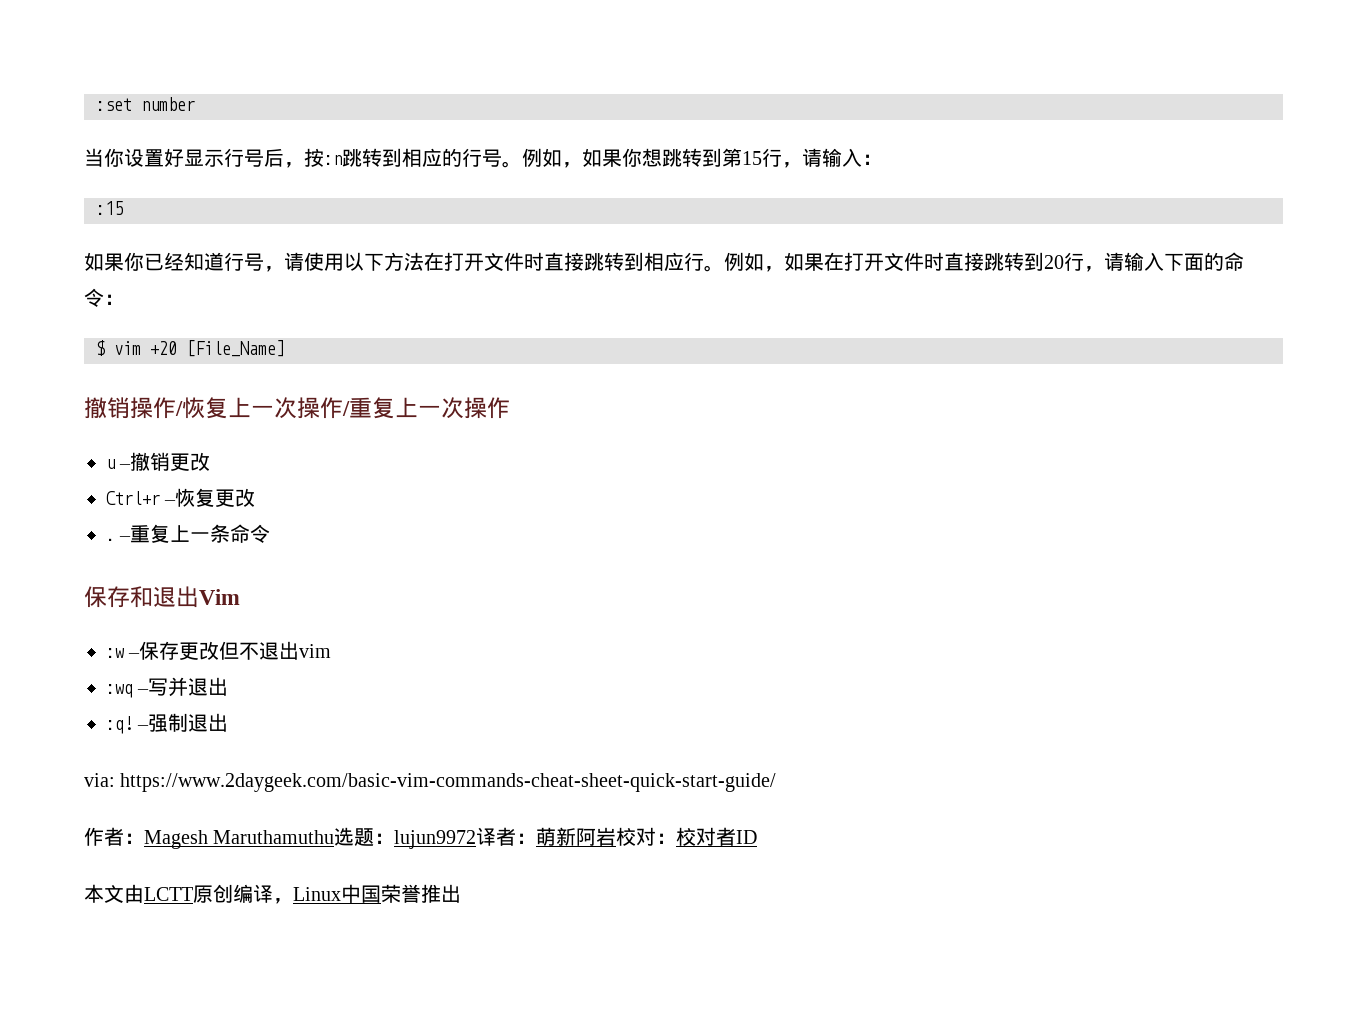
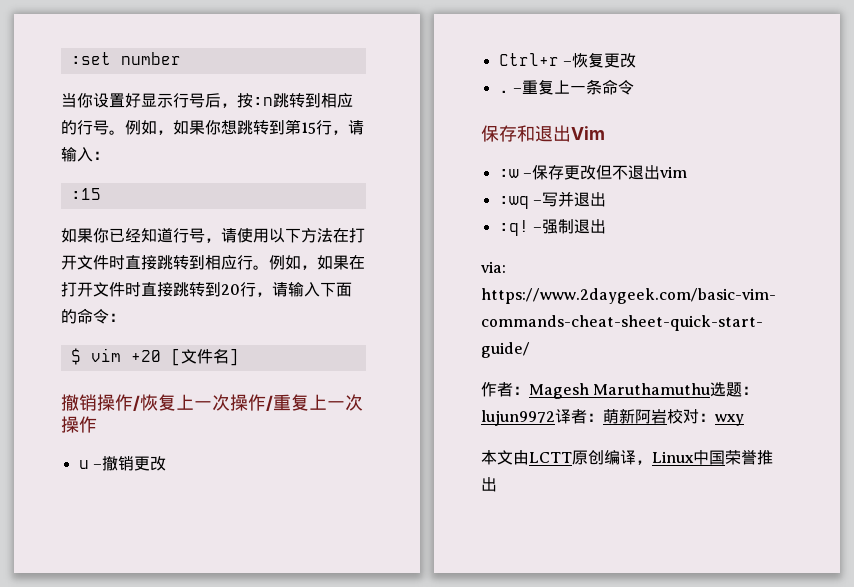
- $ vim +20 [File_Name]
+ $ vim +20 [文件名]
- 作者：Magesh Maruthamuthu选题：lujun9972译者：萌新阿岩校对：校对者ID
+ 作者：Magesh Maruthamuthu选题：lujun9972译者：萌新阿岩校对：wxy

